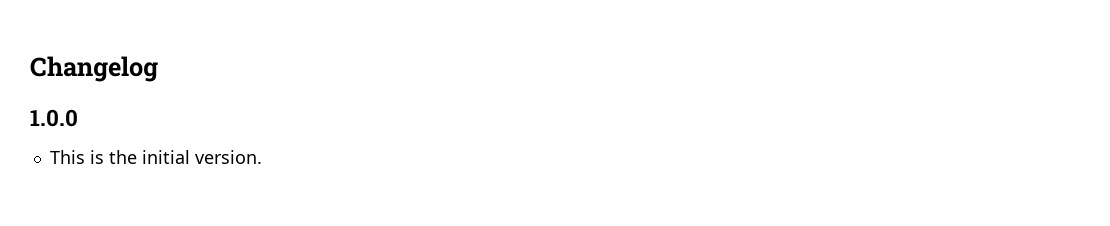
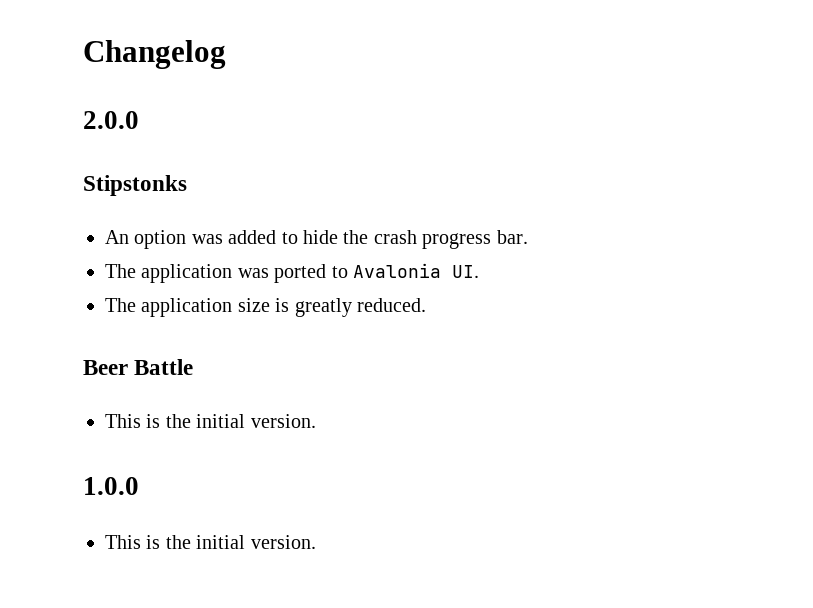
+ 2.0.0
+ Stipstonks
+ An option was added to hide the crash progress bar.
+ The application was ported to Avalonia UI.
+ The application size is greatly reduced.
+ Beer Battle
+ This is the initial version.

